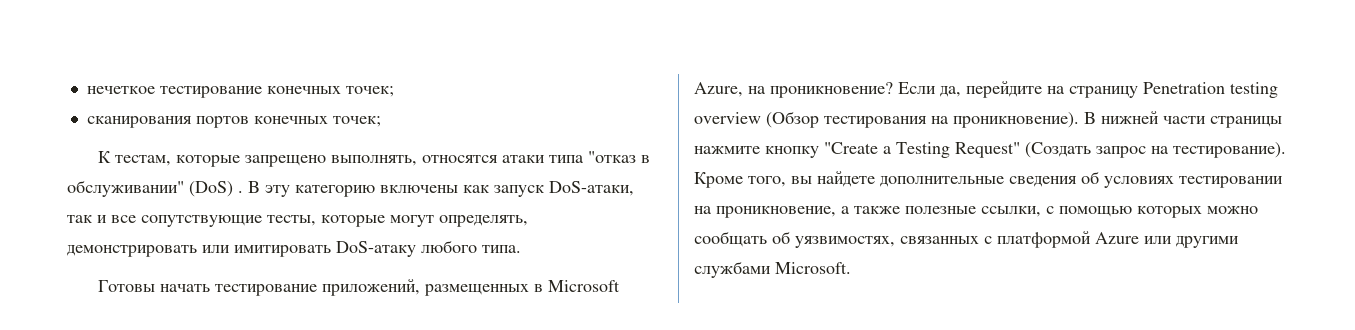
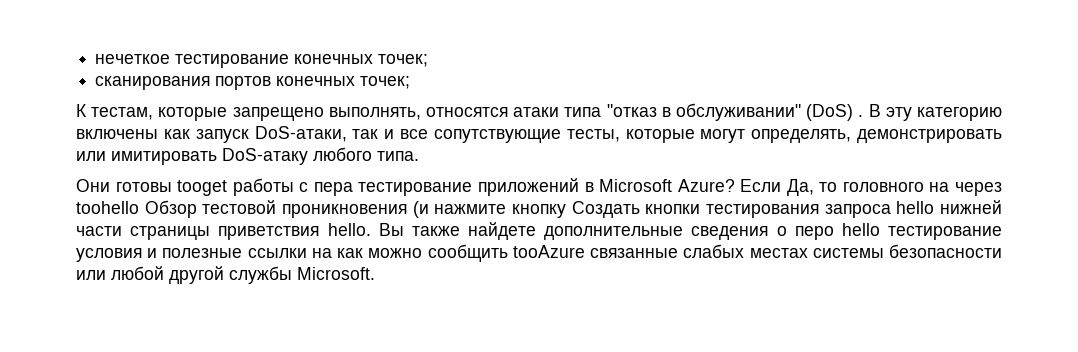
- Готовы начать тестирование приложений, размещенных в Microsoft Azure, на проникновение? Если да, перейдите на страницу Penetration testing overview (Обзор тестирования на проникновение). В нижней части страницы нажмите кнопку "Create a Testing Request" (Создать запрос на тестирование). Кроме того, вы найдете дополнительные сведения об условиях тестировании на проникновение, а также полезные ссылки, с помощью которых можно сообщать об уязвимостях, связанных с платформой Azure или другими службами Microsoft.
+ Они готовы tooget работы с пера тестирование приложений в Microsoft Azure? Если Да, то головного на через toohello Обзор тестовой проникновения (и нажмите кнопку Создать кнопки тестирования запроса hello нижней части страницы приветствия hello. Вы также найдете дополнительные сведения о перо hello тестирование условия и полезные ссылки на как можно сообщить tooAzure связанные слабых местах системы безопасности или любой другой службы Microsoft.

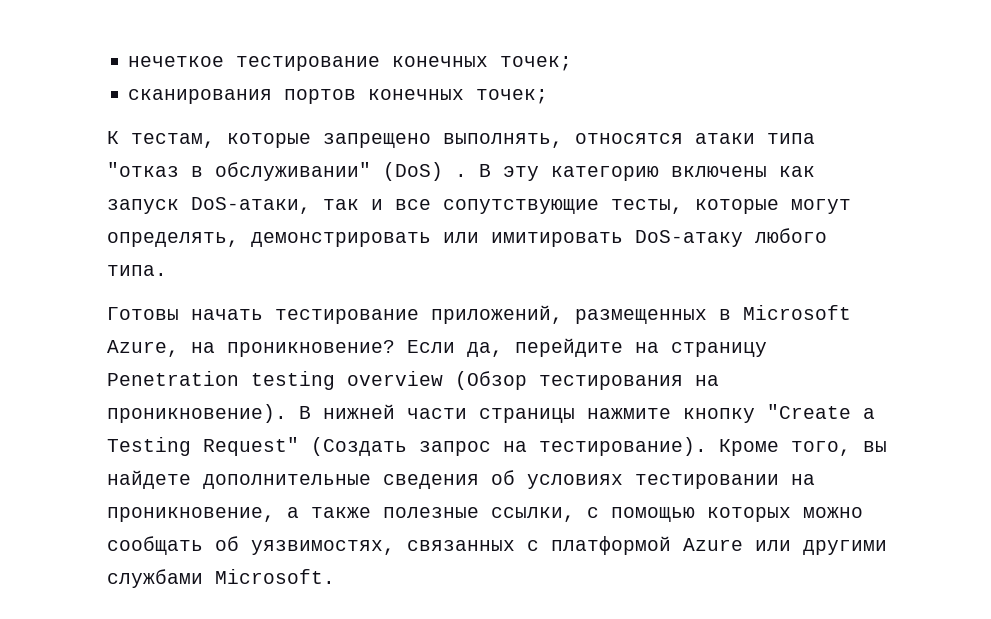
- Они готовы tooget работы с пера тестирование приложений в Microsoft Azure? Если Да, то головного на через toohello Обзор тестовой проникновения (и нажмите кнопку Создать кнопки тестирования запроса hello нижней части страницы приветствия hello. Вы также найдете дополнительные сведения о перо hello тестирование условия и полезные ссылки на как можно сообщить tooAzure связанные слабых местах системы безопасности или любой другой службы Microsoft.
+ Готовы начать тестирование приложений, размещенных в Microsoft Azure, на проникновение? Если да, перейдите на страницу Penetration testing overview (Обзор тестирования на проникновение). В нижней части страницы нажмите кнопку "Create a Testing Request" (Создать запрос на тестирование). Кроме того, вы найдете дополнительные сведения об условиях тестировании на проникновение, а также полезные ссылки, с помощью которых можно сообщать об уязвимостях, связанных с платформой Azure или другими службами Microsoft.

